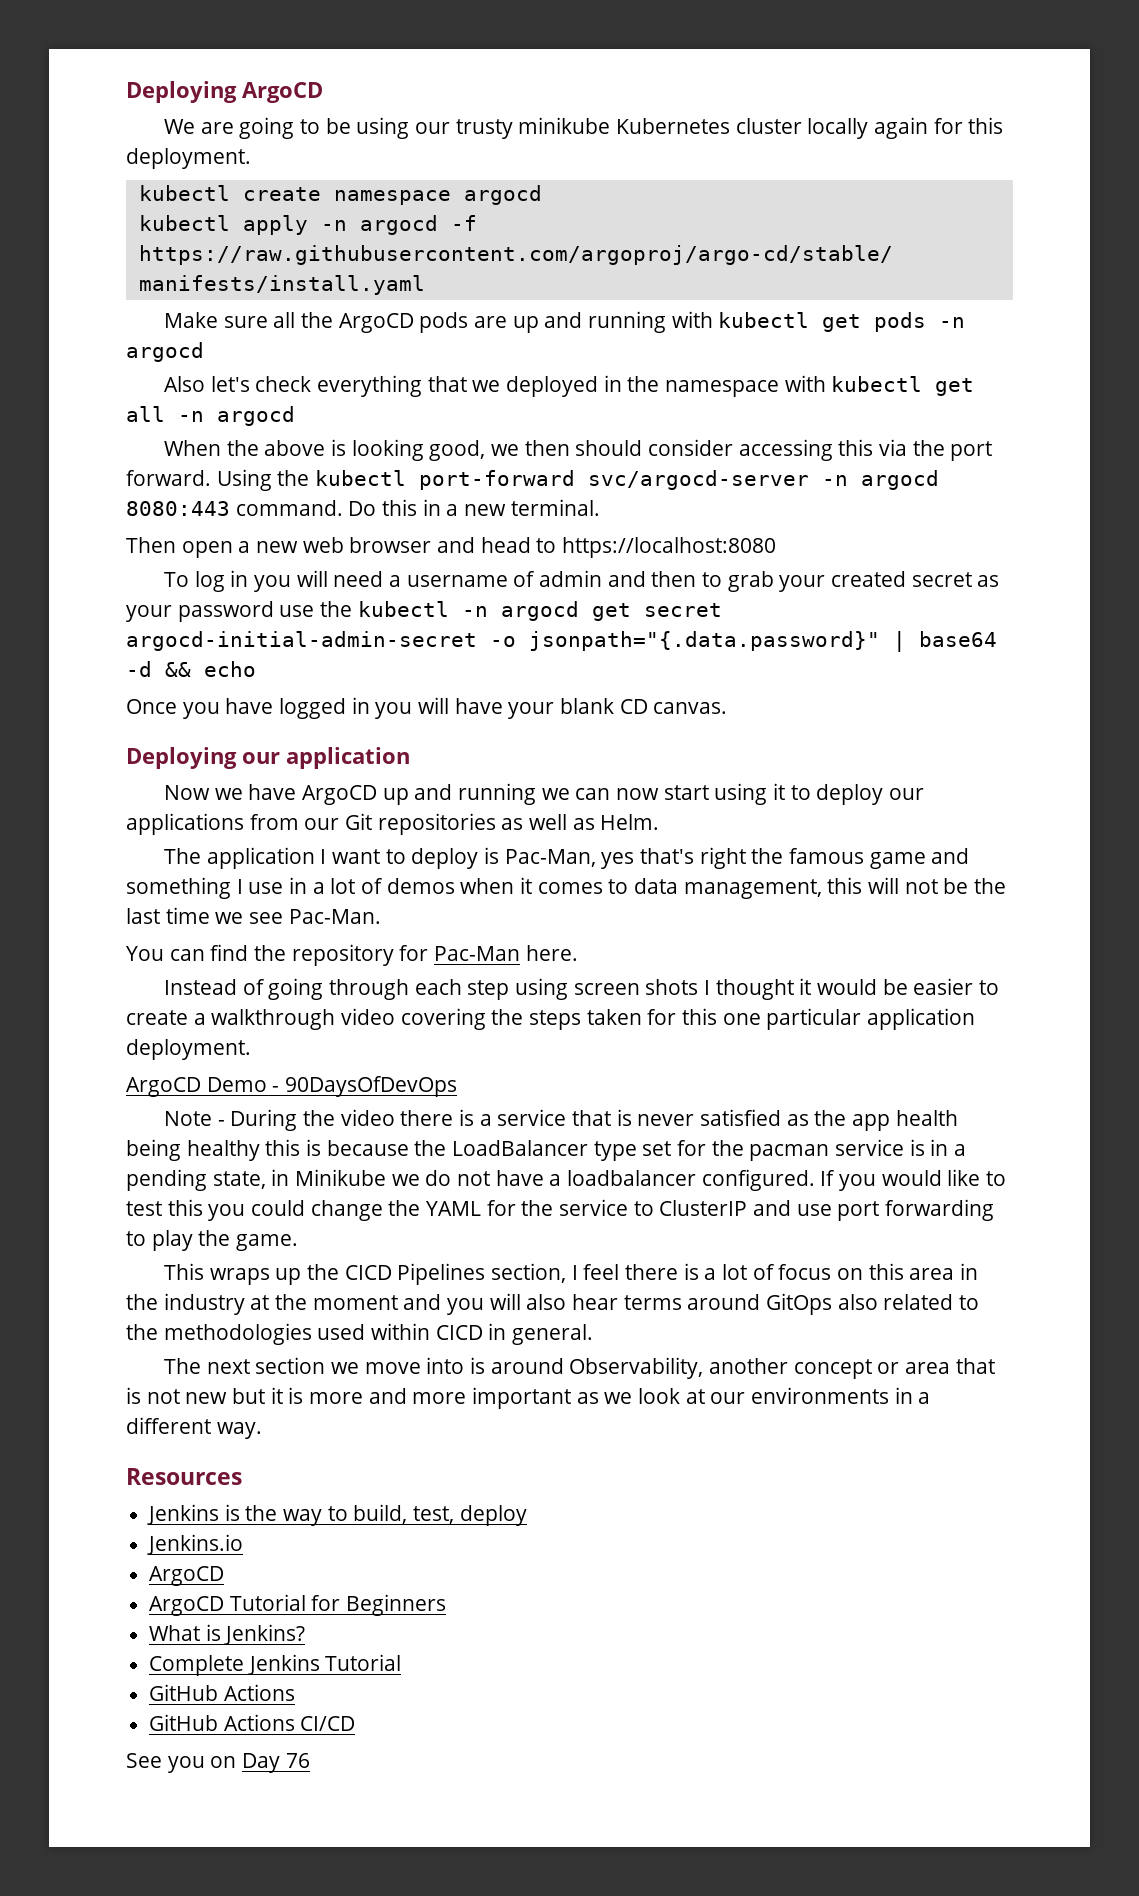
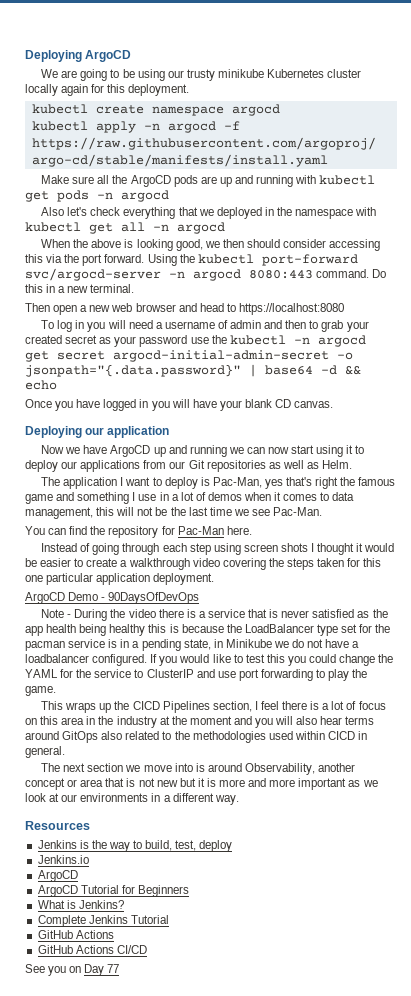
- See you on Day 76
+ See you on Day 77

